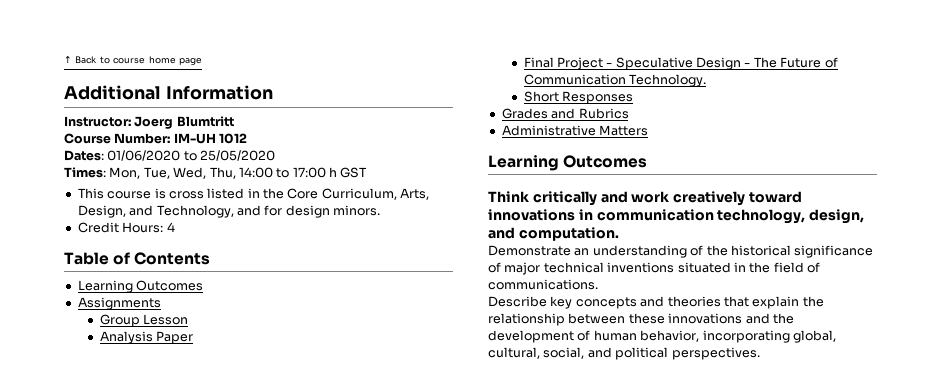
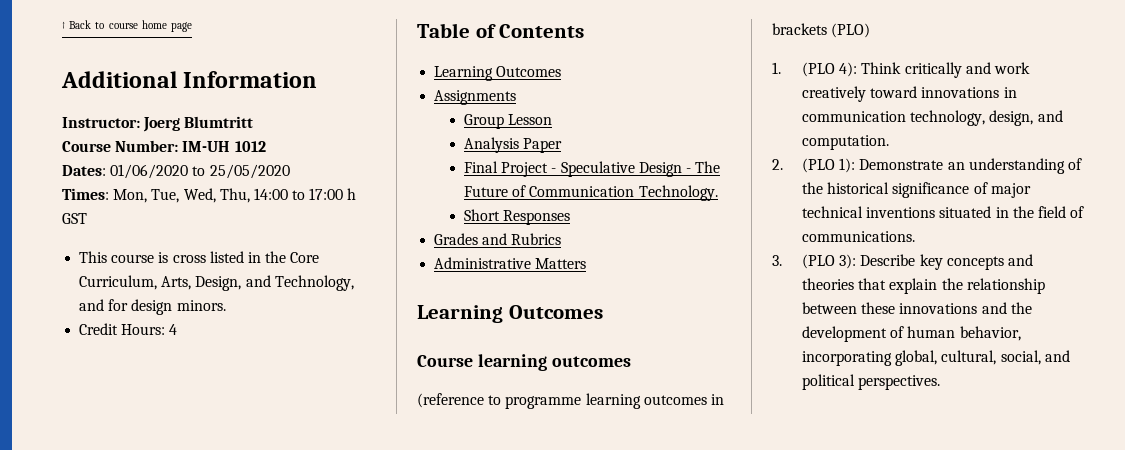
- Think critically and work creatively toward innovations in communication technology, design, and computation.
+ Course learning outcomes
+ (reference to programme learning outcomes in brackets (PLO)
+ 1. (PLO 4): Think critically and work creatively toward innovations in communication technology, design, and computation.
- Demonstrate an understanding of the historical significance of major technical inventions situated in the field of communications.
+ 2. (PLO 1): Demonstrate an understanding of the historical significance of major technical inventions situated in the field of communications.
- Describe key concepts and theories that explain the relationship between these innovations and the development of human behavior, incorporating global, cultural, social, and political perspectives.
+ 3. (PLO 3): Describe key concepts and theories that explain the relationship between these innovations and the development of human behavior, incorporating global, cultural, social, and political perspectives.

